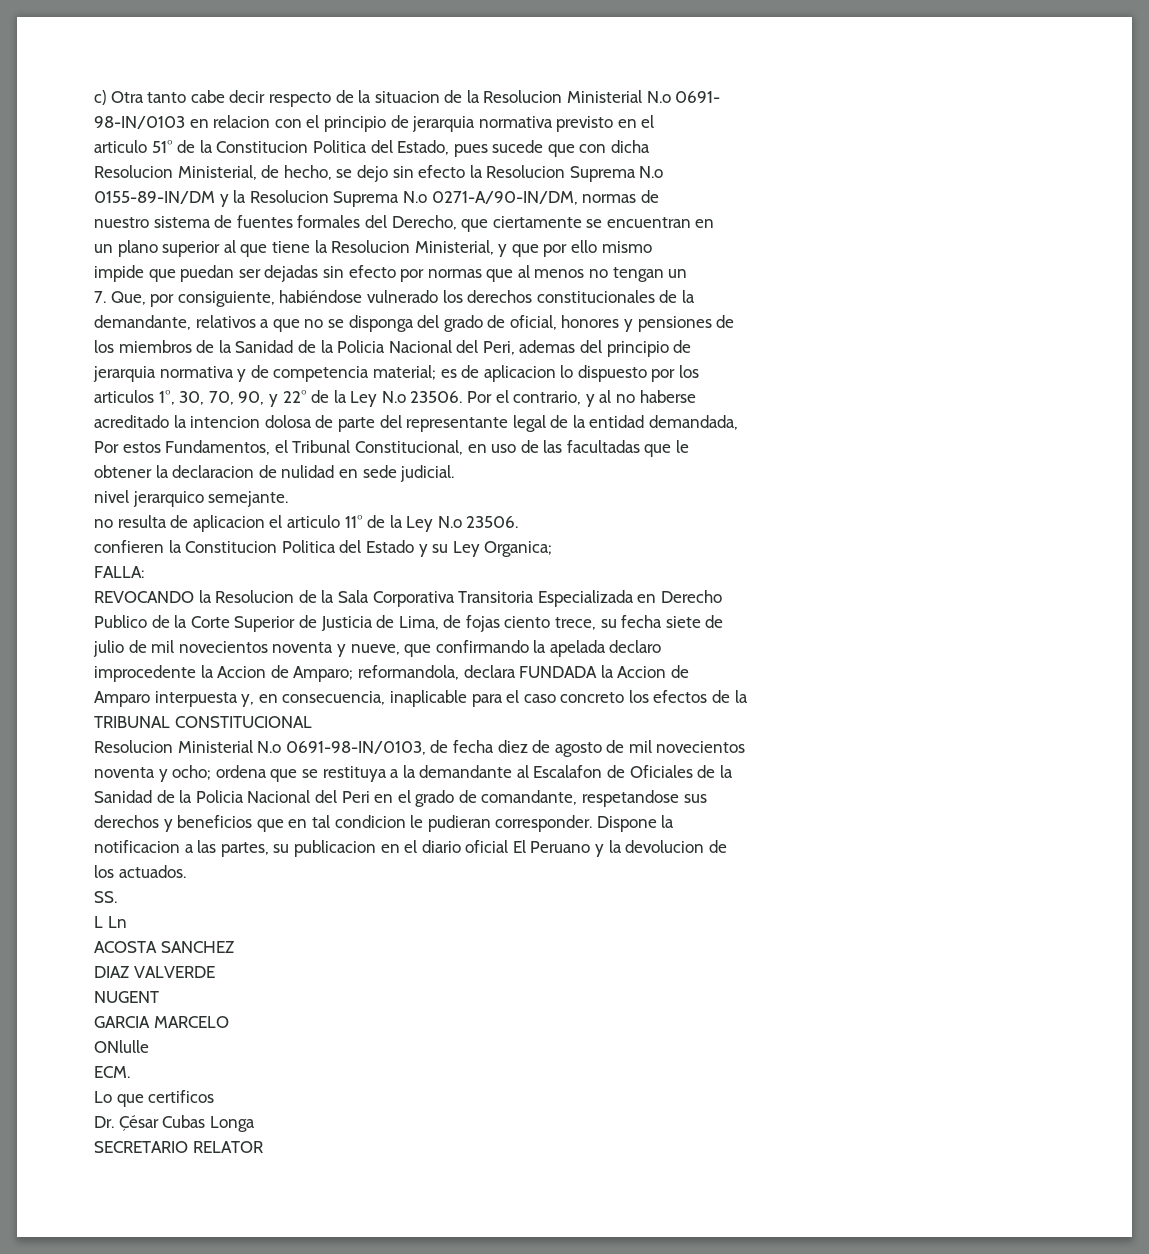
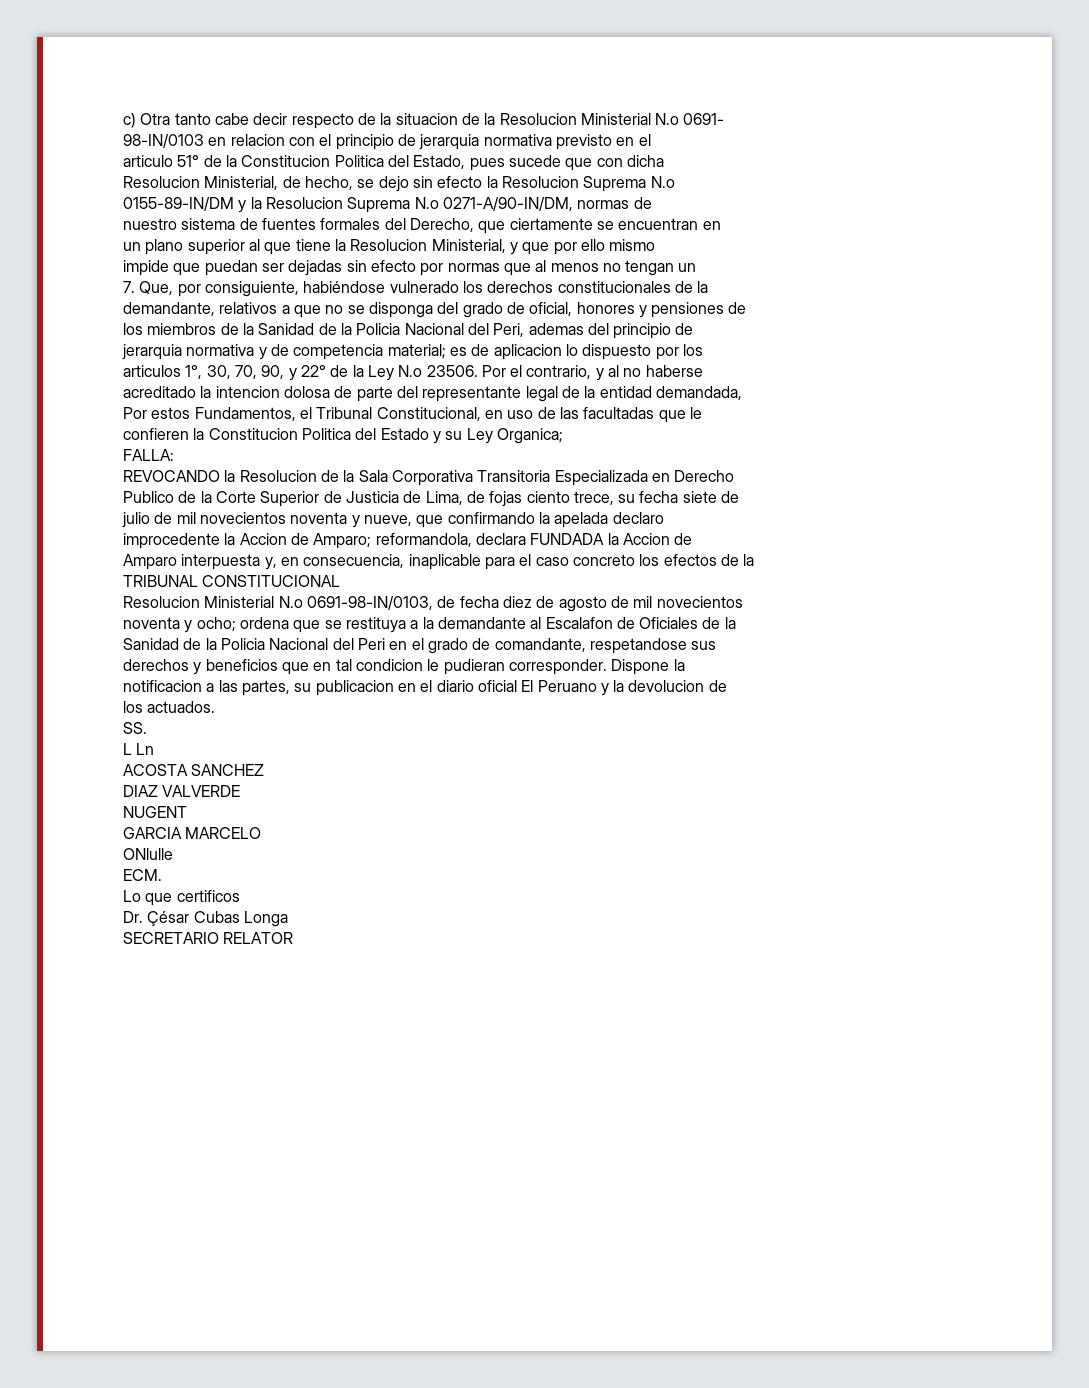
- obtener la declaracion de nulidad en sede judicial.
- nivel jerarquico semejante.
- no resulta de aplicacion el articulo 11° de la Ley N.o 23506.

